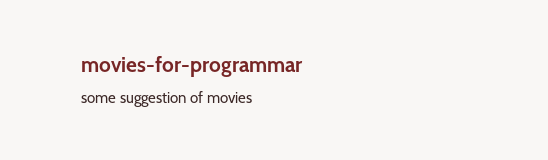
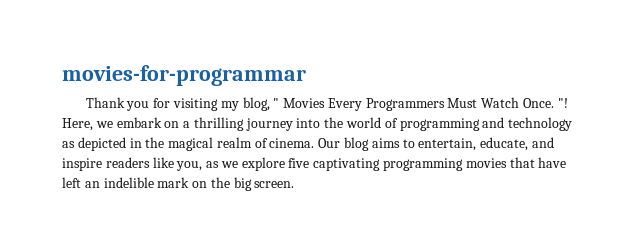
- some suggestion of movies
+ Thank you for visiting my blog, " Movies Every Programmers Must Watch Once. "! Here, we embark on a thrilling journey into the world of programming and technology as depicted in the magical realm of cinema. Our blog aims to entertain, educate, and inspire readers like you, as we explore five captivating programming movies that have left an indelible mark on the big screen.

